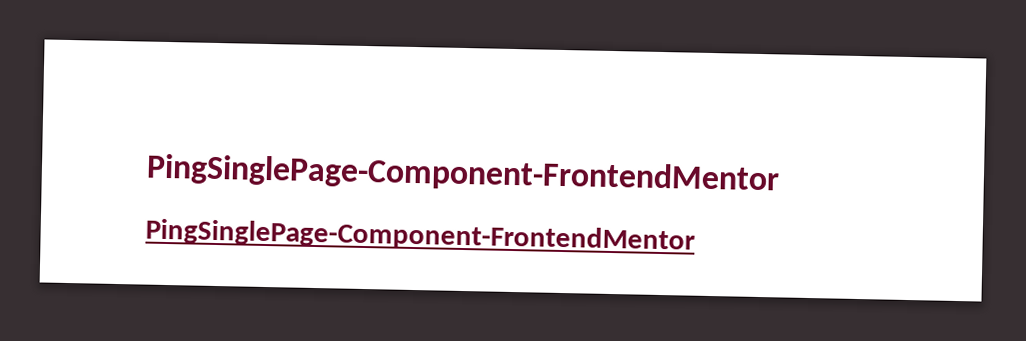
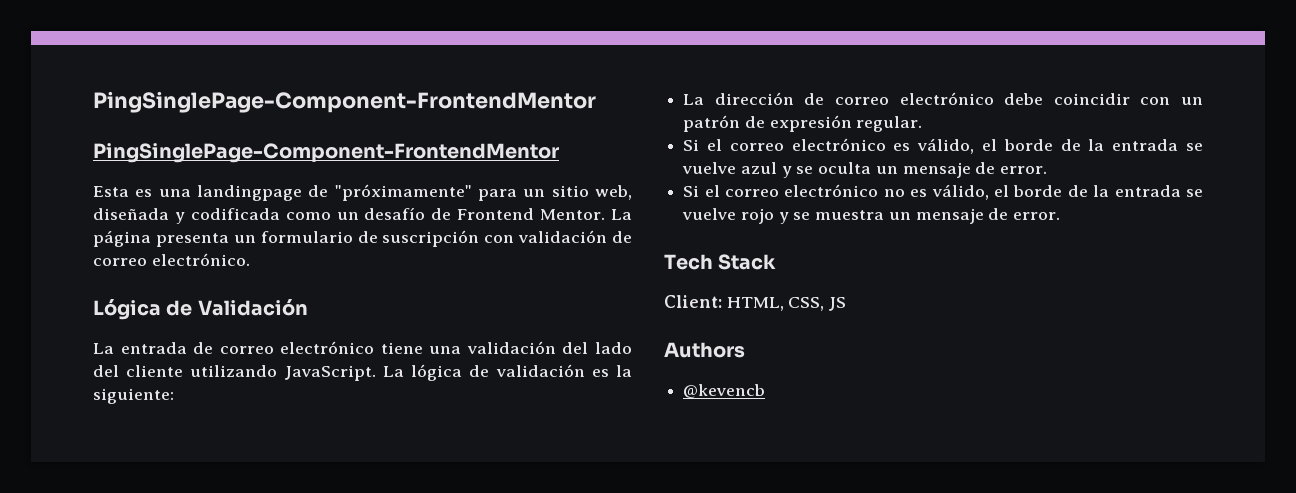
+ Esta es una landingpage de "próximamente" para un sitio web, diseñada y codificada como un desafío de Frontend Mentor. La página presenta un formulario de suscripción con validación de correo electrónico.
+ Lógica de Validación
+ La entrada de correo electrónico tiene una validación del lado del cliente utilizando JavaScript. La lógica de validación es la siguiente:
+ La dirección de correo electrónico debe coincidir con un patrón de expresión regular.
+ Si el correo electrónico es válido, el borde de la entrada se vuelve azul y se oculta un mensaje de error.
+ Si el correo electrónico no es válido, el borde de la entrada se vuelve rojo y se muestra un mensaje de error.
+ Tech Stack
+ Client: HTML, CSS, JS
+ Authors
+ @kevencb

